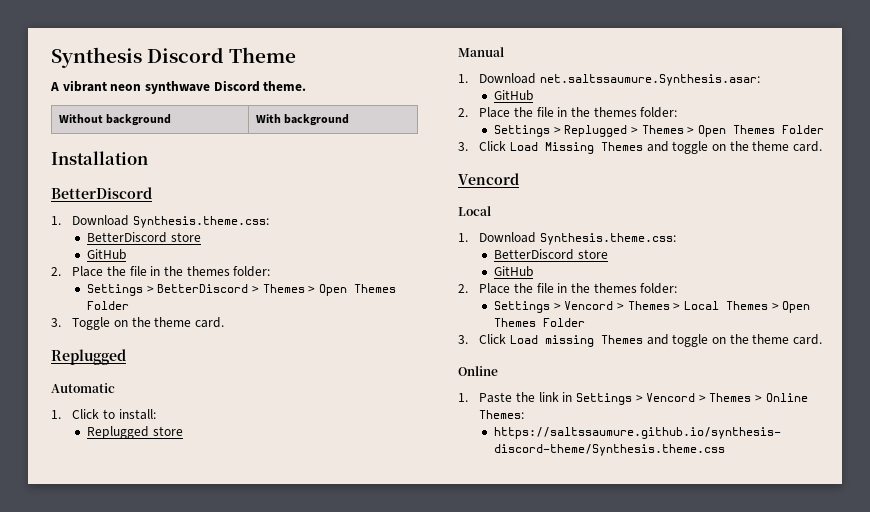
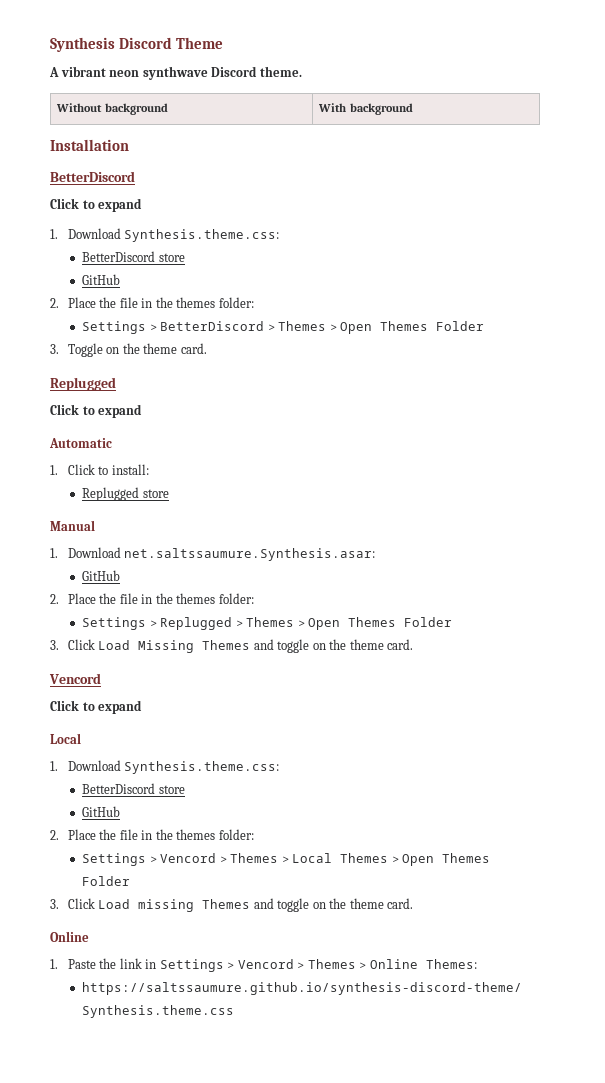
  Installation
  BetterDiscord
+ Click to expand
  3. Toggle on the theme card.
  Replugged
+ Click to expand
  3. Click Load Missing Themes and toggle on the theme card.
  Vencord
+ Click to expand

